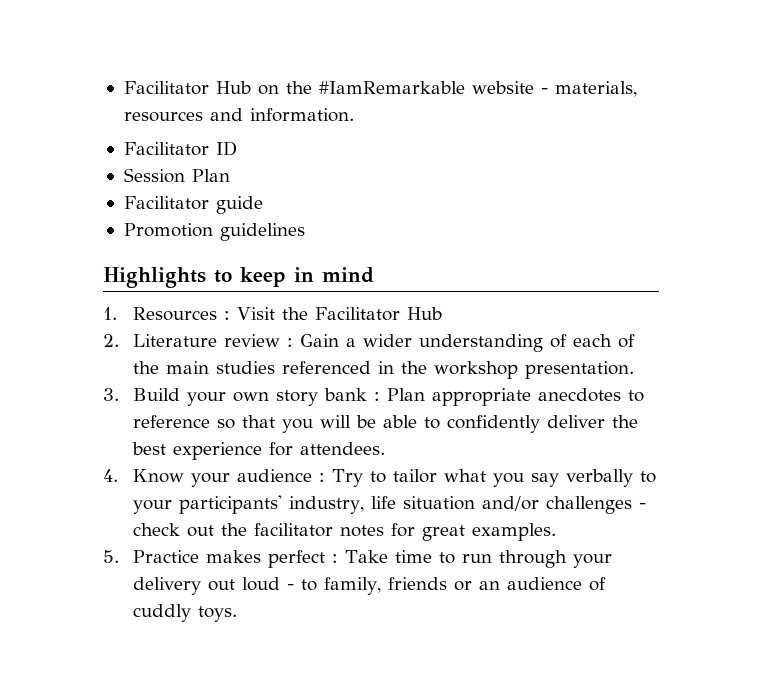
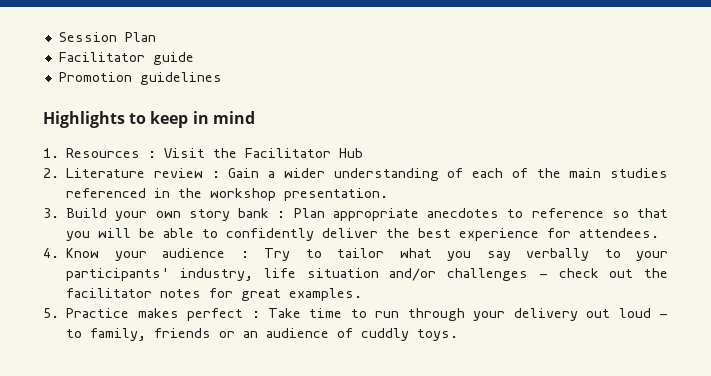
- Facilitator Hub on the #IamRemarkable website - materials, resources and information.
- Facilitator ID

